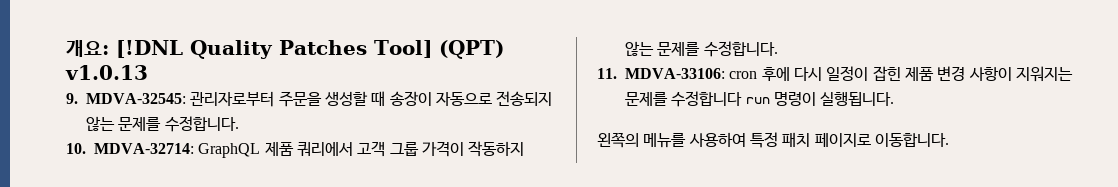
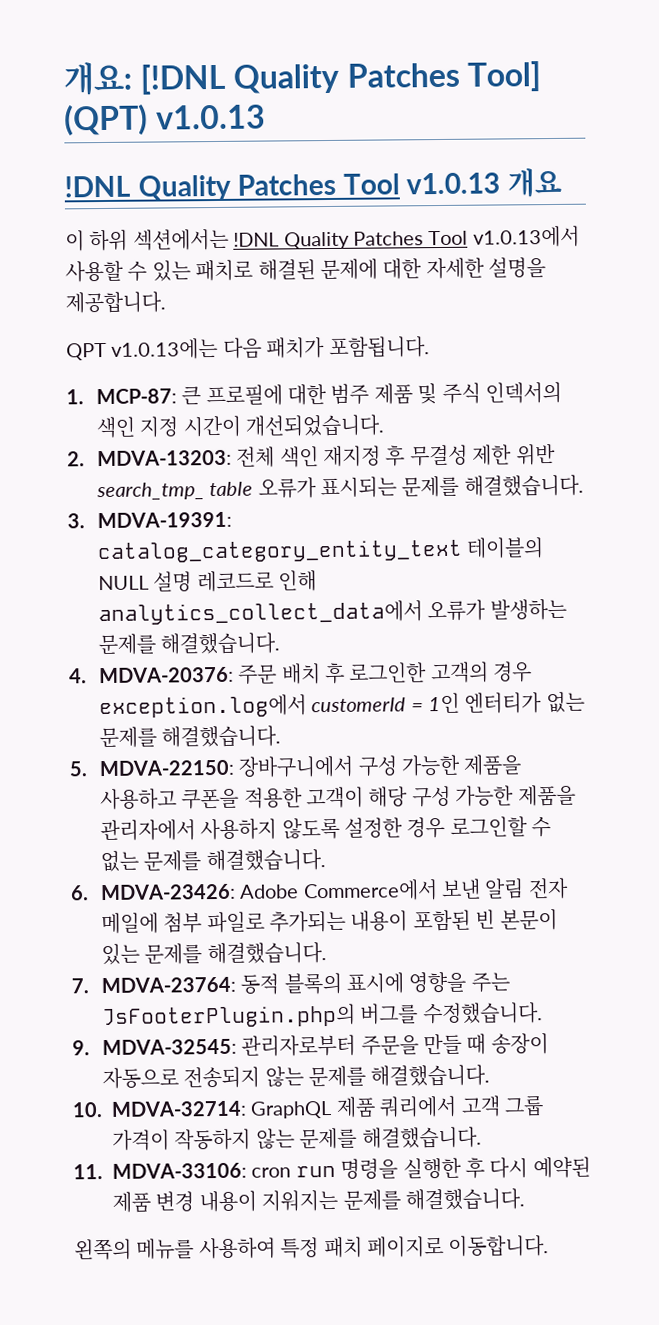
+ !DNL Quality Patches Tool v1.0.13 개요
+ 이 하위 섹션에서는 !DNL Quality Patches Tool v1.0.13에서 사용할 수 있는 패치로 해결된 문제에 대한 자세한 설명을 제공합니다.
+ QPT v1.0.13에는 다음 패치가 포함됩니다.
+ 1. MCP-87: 큰 프로필에 대한 범주 제품 및 주식 인덱서의 색인 지정 시간이 개선되었습니다.
+ 2. MDVA-13203: 전체 색인 재지정 후 무결성 제한 위반 search_tmp_ table 오류가 표시되는 문제를 해결했습니다.
+ 3. MDVA-19391: catalog_category_entity_text 테이블의 NULL 설명 레코드로 인해 analytics_collect_data에서 오류가 발생하는 문제를 해결했습니다.
+ 4. MDVA-20376: 주문 배치 후 로그인한 고객의 경우 exception.log에서 customerId = 1인 엔터티가 없는 문제를 해결했습니다.
+ 5. MDVA-22150: 장바구니에서 구성 가능한 제품을 사용하고 쿠폰을 적용한 고객이 해당 구성 가능한 제품을 관리자에서 사용하지 않도록 설정한 경우 로그인할 수 없는 문제를 해결했습니다.
+ 6. MDVA-23426: Adobe Commerce에서 보낸 알림 전자 메일에 첨부 파일로 추가되는 내용이 포함된 빈 본문이 있는 문제를 해결했습니다.
+ 7. MDVA-23764: 동적 블록의 표시에 영향을 주는 JsFooterPlugin.php의 버그를 수정했습니다.
- 9. MDVA-32545: 관리자로부터 주문을 생성할 때 송장이 자동으로 전송되지 않는 문제를 수정합니다.
+ 9. MDVA-32545: 관리자로부터 주문을 만들 때 송장이 자동으로 전송되지 않는 문제를 해결했습니다.
- 10. MDVA-32714: GraphQL 제품 쿼리에서 고객 그룹 가격이 작동하지 않는 문제를 수정합니다.
+ 10. MDVA-32714: GraphQL 제품 쿼리에서 고객 그룹 가격이 작동하지 않는 문제를 해결했습니다.
- 11. MDVA-33106: cron 후에 다시 일정이 잡힌 제품 변경 사항이 지워지는 문제를 수정합니다 run 명령이 실행됩니다.
+ 11. MDVA-33106: cron run 명령을 실행한 후 다시 예약된 제품 변경 내용이 지워지는 문제를 해결했습니다.

